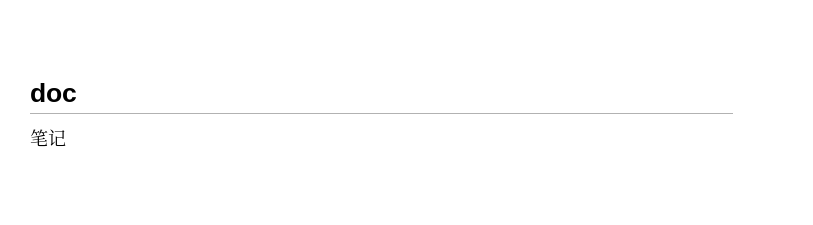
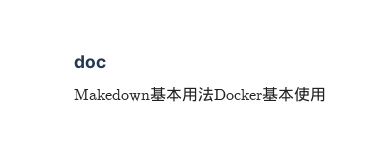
- 笔记
+ Makedown基本用法Docker基本使用

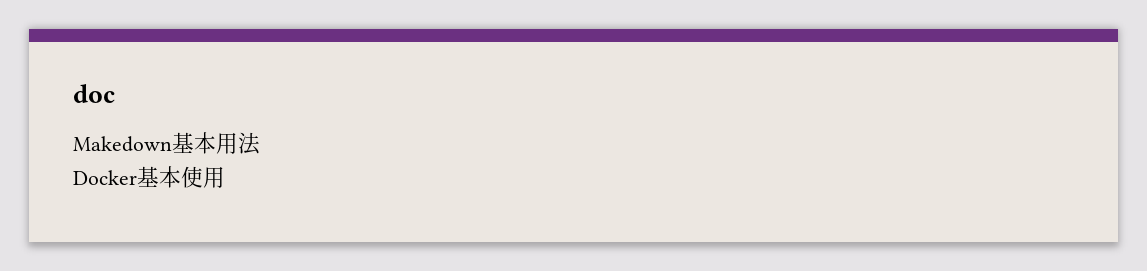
- Makedown基本用法Docker基本使用
+ Makedown基本用法
+ Docker基本使用

